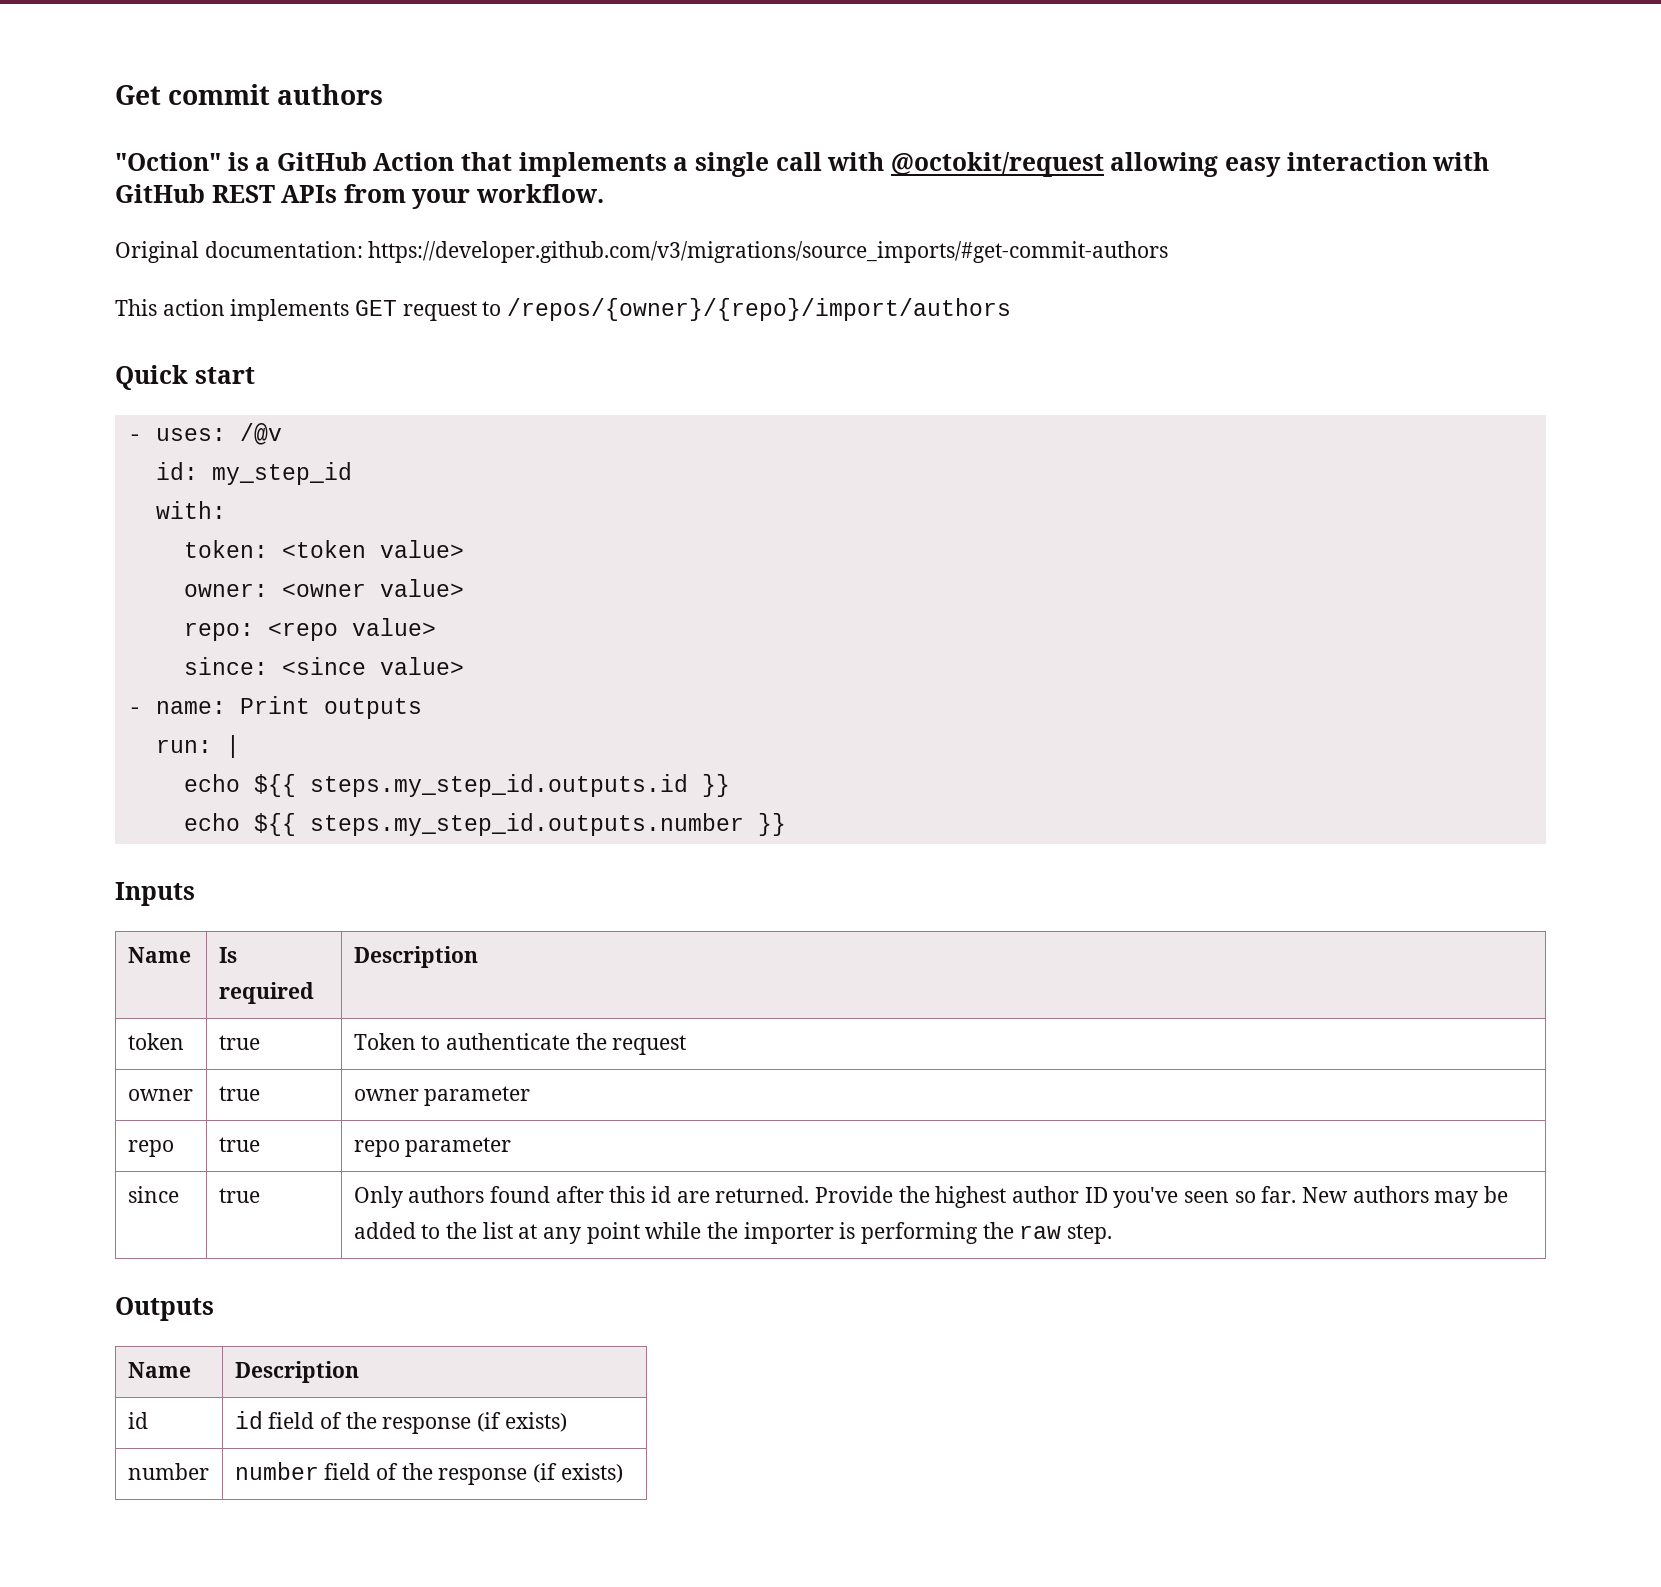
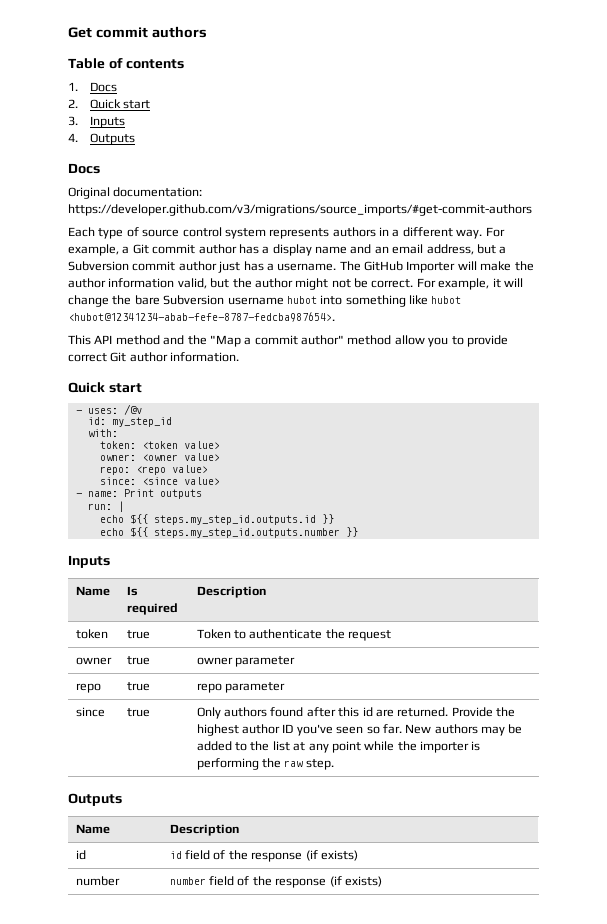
- "Oction" is a GitHub Action that implements a single call with @octokit/request allowing easy interaction with GitHub REST APIs from your workflow.
+ Table of contents
+ 1. Docs
+ 2. Quick start
+ 3. Inputs
+ 4. Outputs
+ Docs
  Original documentation: https://developer.github.com/v3/migrations/source_imports/#get-commit-authors
- This action implements GET request to /repos/{owner}/{repo}/import/authors
+ Each type of source control system represents authors in a different way. For example, a Git commit author has a display name and an email address, but a Subversion commit author just has a username. The GitHub Importer will make the author information valid, but the author might not be correct. For example, it will change the bare Subversion username hubot into something like hubot <hubot@12341234-abab-fefe-8787-fedcba987654>.
+ This API method and the "Map a commit author" method allow you to provide correct Git author information.

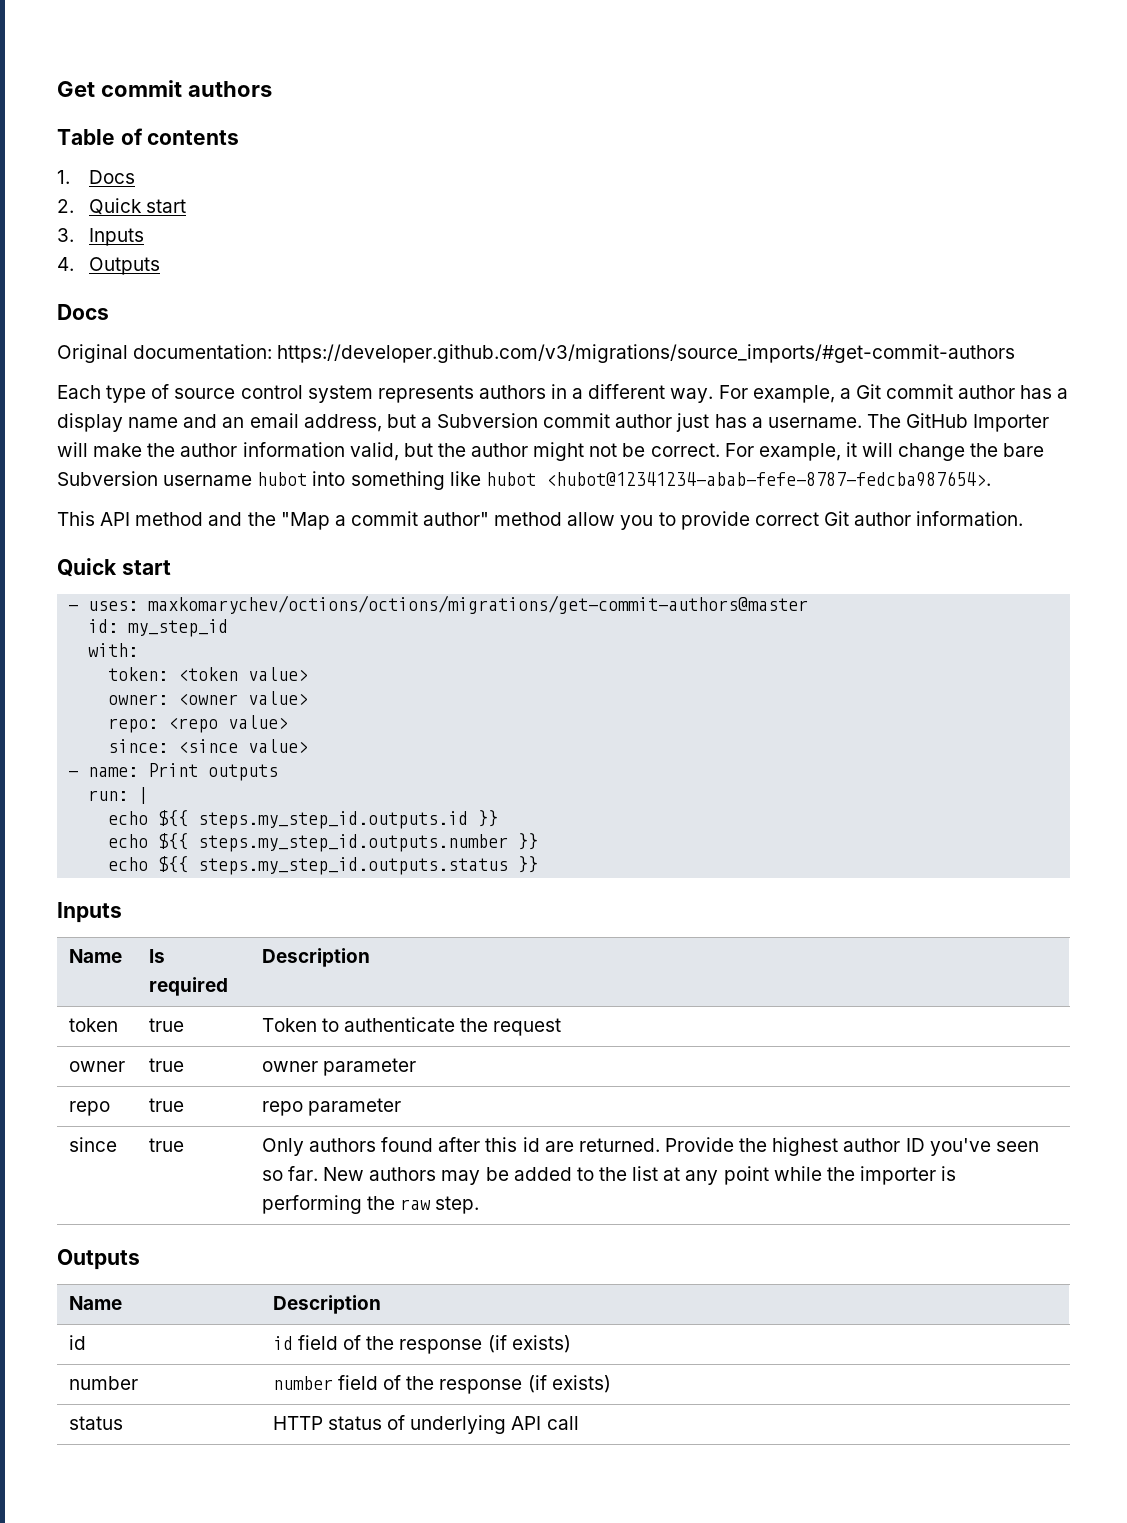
- - uses: /@v
+ - uses: maxkomarychev/octions/octions/migrations/get-commit-authors@master
+ echo ${{ steps.my_step_id.outputs.status }}
+ status | HTTP status of underlying API call

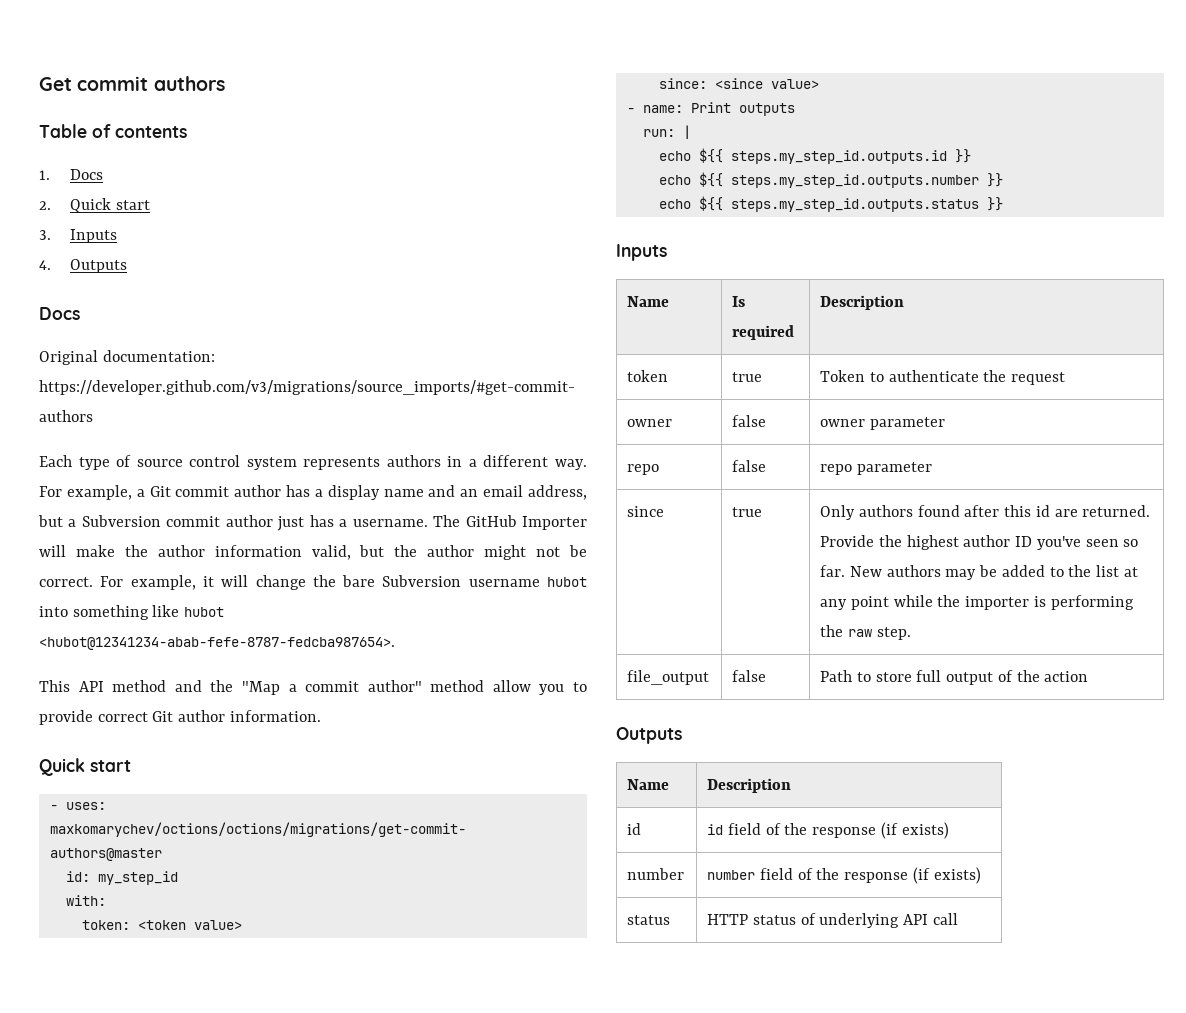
- owner: <owner value>
- repo: <repo value>
- owner | true | owner parameter
+ owner | false | owner parameter
- repo | true | repo parameter
+ repo | false | repo parameter
+ file_output | false | Path to store full output of the action

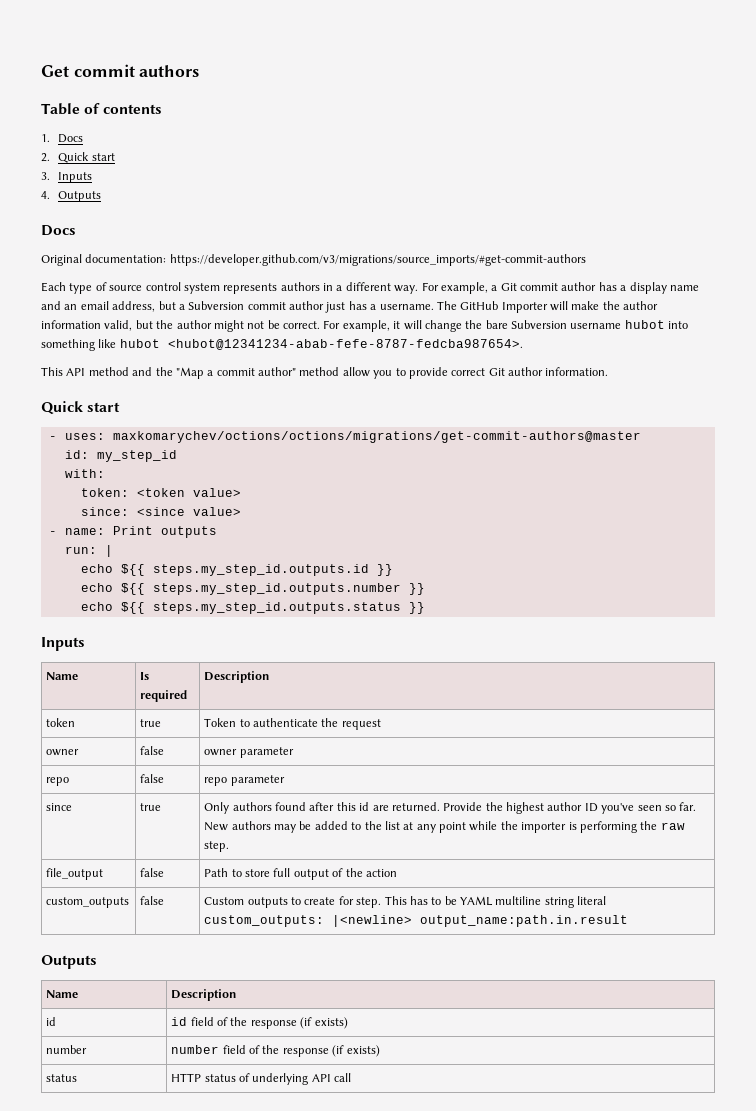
+ custom_outputs | false | Custom outputs to create for step. This has to be YAML multiline string literal custom_outputs: |<newline> output_name:path.in.result

